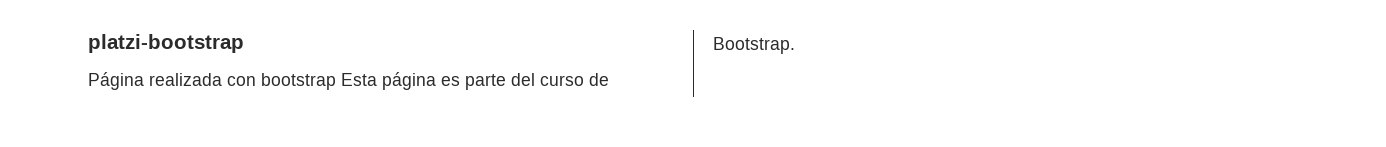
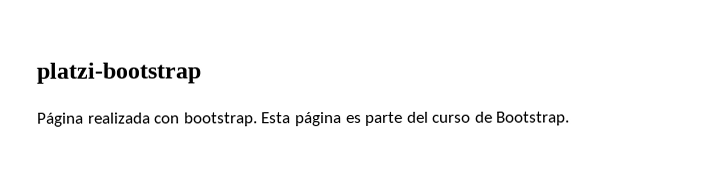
- Página realizada con bootstrap Esta página es parte del curso de Bootstrap.
+ Página realizada con bootstrap. Esta página es parte del curso de Bootstrap.

